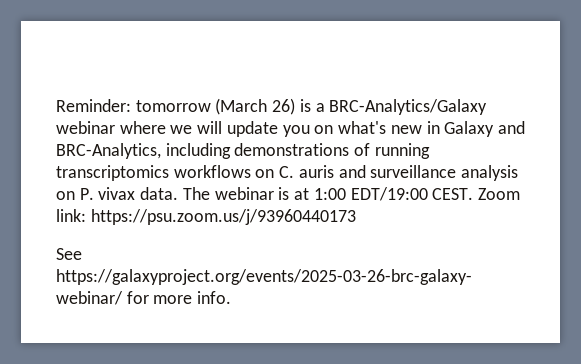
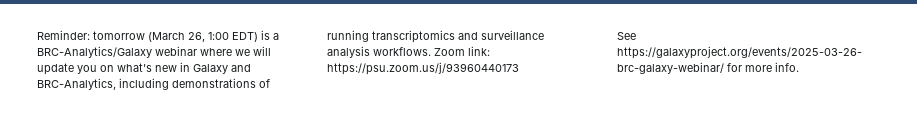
- Reminder: tomorrow (March 26) is a BRC-Analytics/Galaxy webinar where we will update you on what's new in Galaxy and BRC-Analytics, including demonstrations of running transcriptomics workflows on C. auris and surveillance analysis on P. vivax data. The webinar is at 1:00 EDT/19:00 CEST.
+ Reminder: tomorrow (March 26, 1:00 EDT) is a BRC-Analytics/Galaxy webinar where we will update you on what's new in Galaxy and BRC-Analytics, including demonstrations of running transcriptomics and surveillance analysis workflows.

